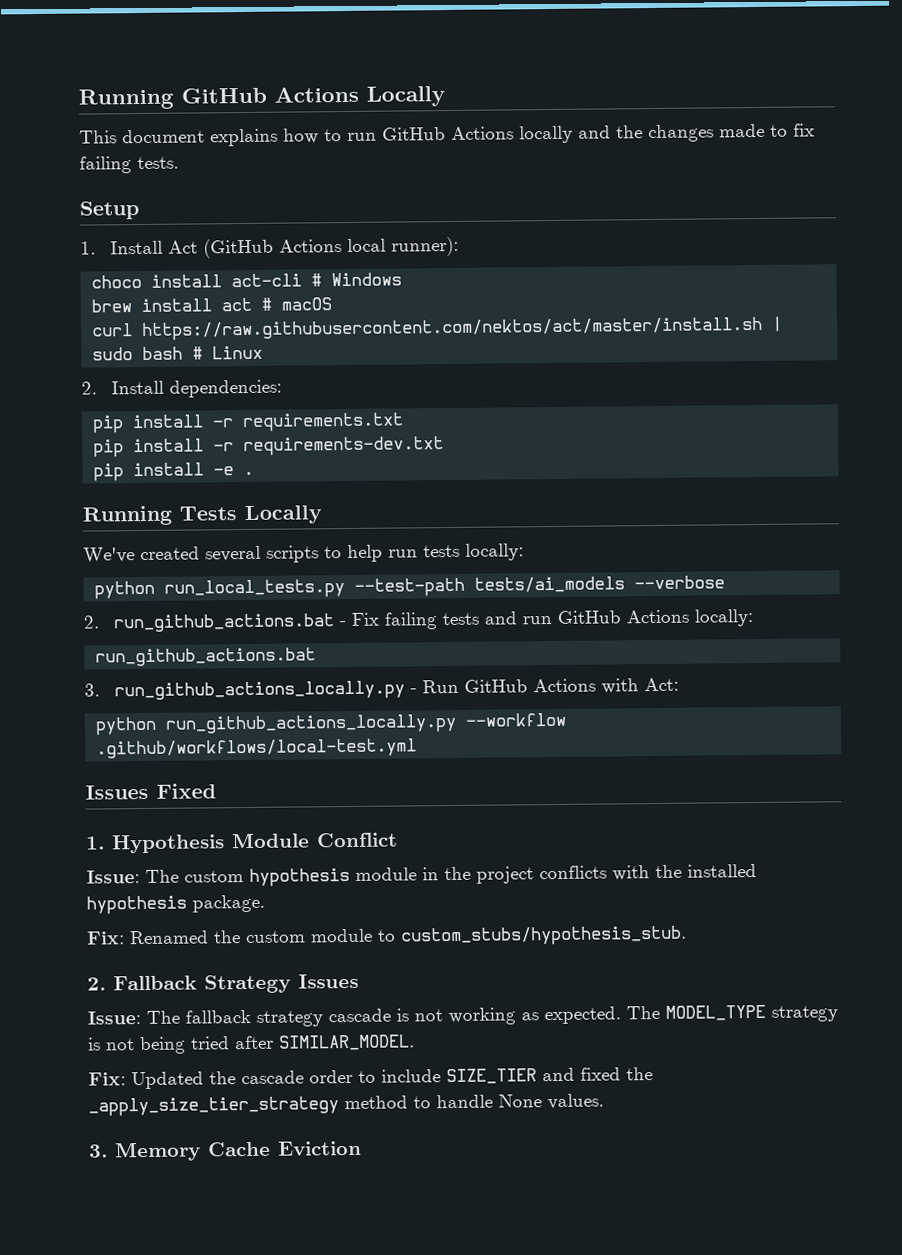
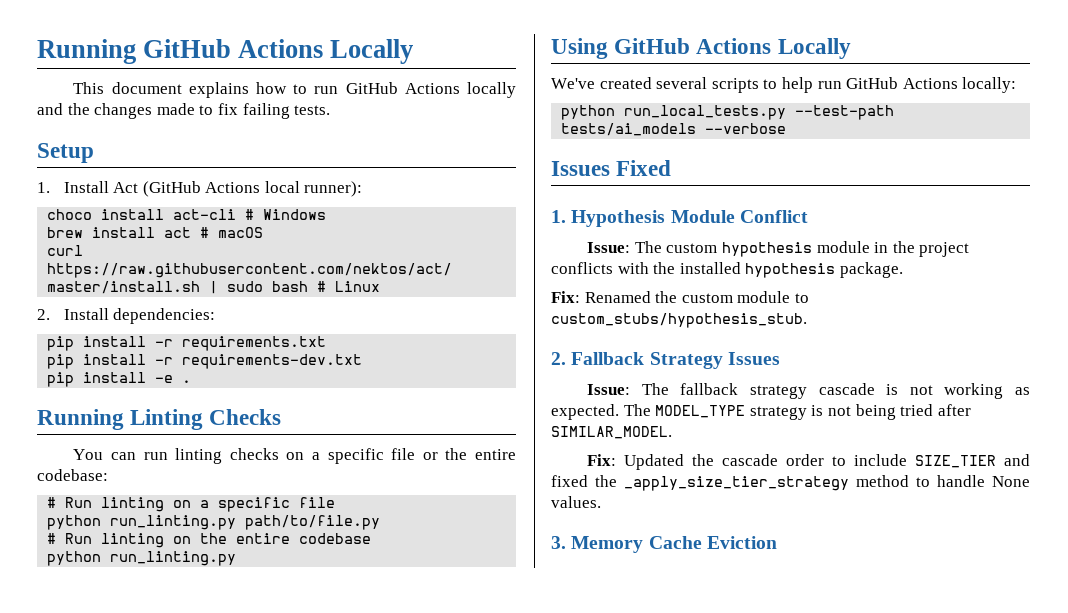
- Running Tests Locally
+ Running Linting Checks
+ You can run linting checks on a specific file or the entire codebase:
+ # Run linting on a specific file
+ python run_linting.py path/to/file.py
+ # Run linting on the entire codebase
+ python run_linting.py
+ Using GitHub Actions Locally
- We've created several scripts to help run tests locally:
+ We've created several scripts to help run GitHub Actions locally:
- 2. run_github_actions.bat - Fix failing tests and run GitHub Actions locally:
- run_github_actions.bat
- 3. run_github_actions_locally.py - Run GitHub Actions with Act:
- python run_github_actions_locally.py --workflow .github/workflows/local-test.yml

